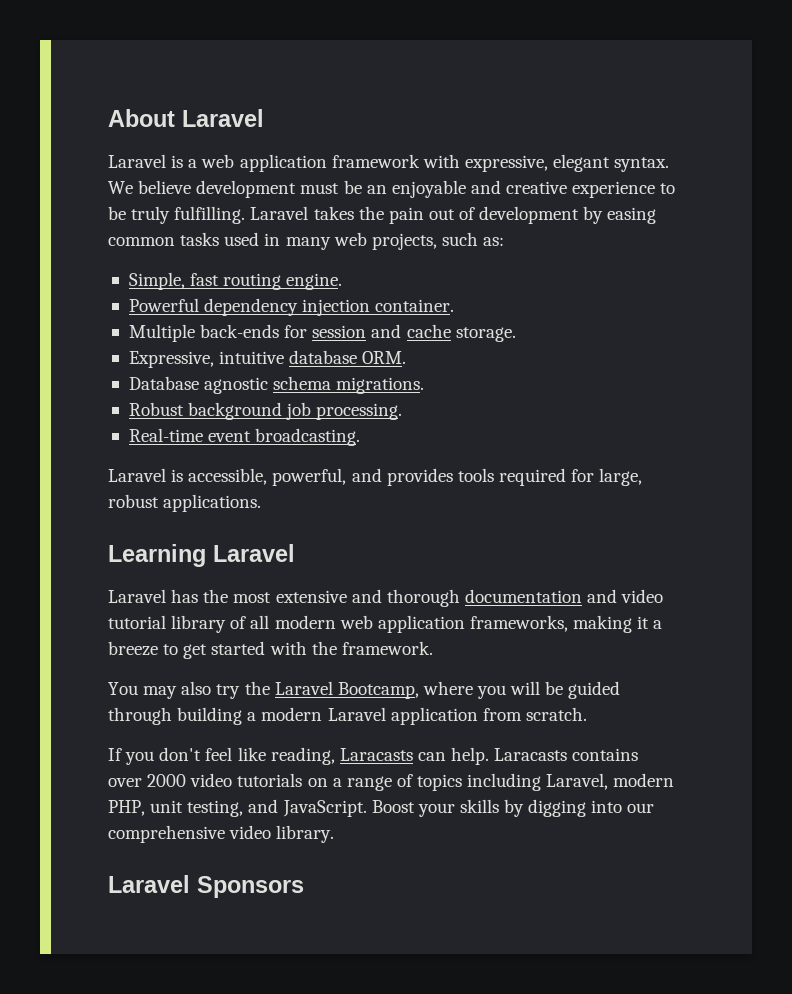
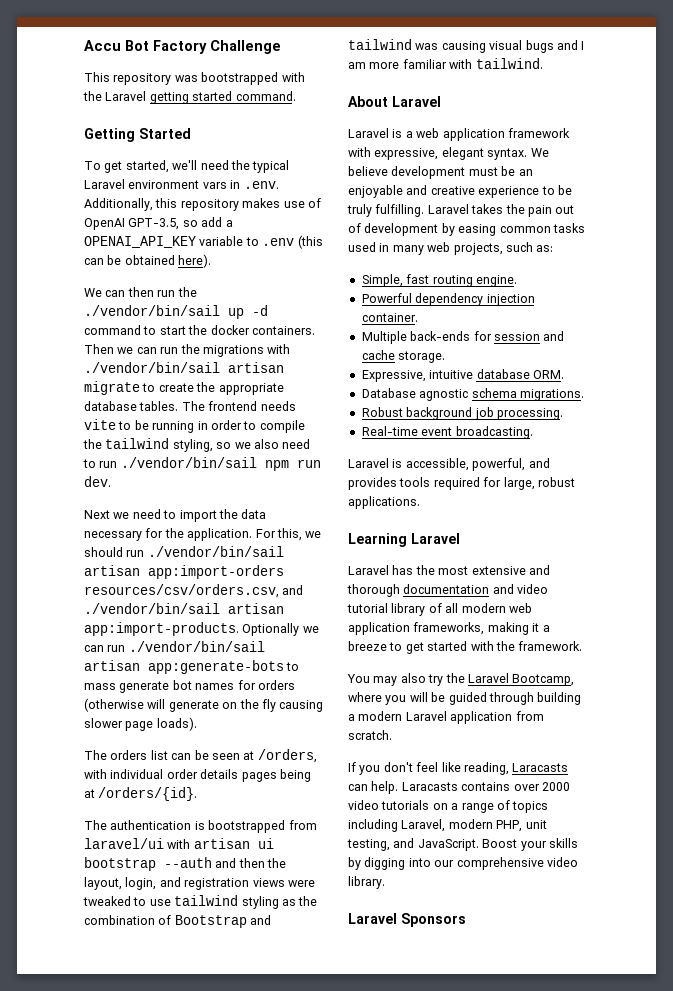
+ Accu Bot Factory Challenge
+ This repository was bootstrapped with the Laravel getting started command.
+ Getting Started
+ To get started, we'll need the typical Laravel environment vars in .env. Additionally, this repository makes use of OpenAI GPT-3.5, so add a OPENAI_API_KEY variable to .env (this can be obtained here).
+ We can then run the ./vendor/bin/sail up -d command to start the docker containers. Then we can run the migrations with ./vendor/bin/sail artisan migrate to create the appropriate database tables. The frontend needs vite to be running in order to compile the tailwind styling, so we also need to run ./vendor/bin/sail npm run dev.
+ Next we need to import the data necessary for the application. For this, we should run ./vendor/bin/sail artisan app:import-orders resources/csv/orders.csv, and ./vendor/bin/sail artisan app:import-products. Optionally we can run ./vendor/bin/sail artisan app:generate-bots to mass generate bot names for orders (otherwise will generate on the fly causing slower page loads).
+ The orders list can be seen at /orders, with individual order details pages being at /orders/{id}.
+ The authentication is bootstrapped from laravel/ui with artisan ui bootstrap --auth and then the layout, login, and registration views were tweaked to use tailwind styling as the combination of Bootstrap and tailwind was causing visual bugs and I am more familiar with tailwind.

